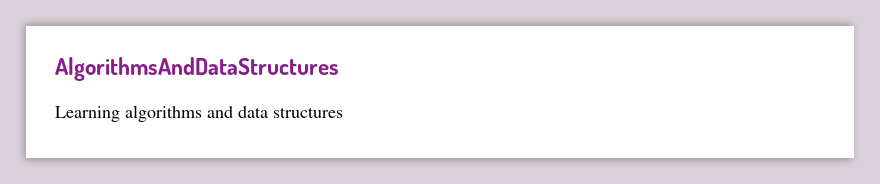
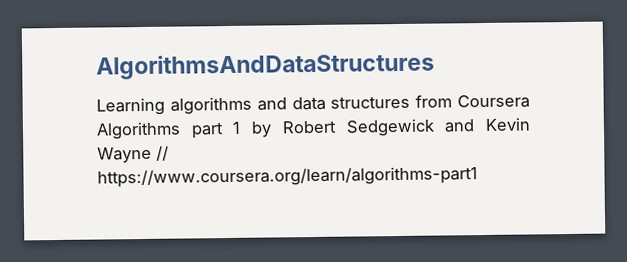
- Learning algorithms and data structures
+ Learning algorithms and data structures from Coursera Algorithms part 1 by Robert Sedgewick and Kevin Wayne // https://www.coursera.org/learn/algorithms-part1

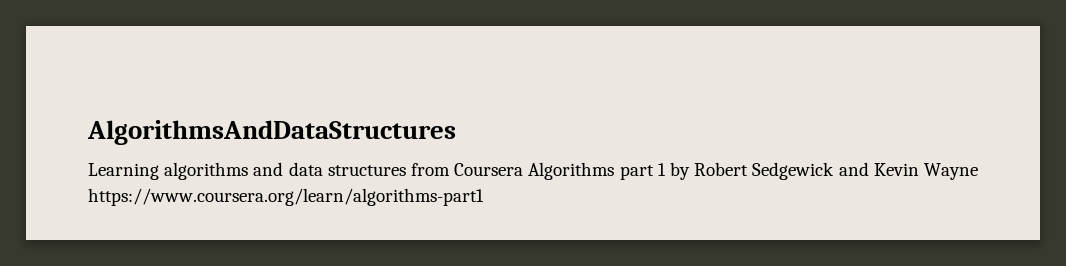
- Learning algorithms and data structures from Coursera Algorithms part 1 by Robert Sedgewick and Kevin Wayne // https://www.coursera.org/learn/algorithms-part1
+ Learning algorithms and data structures from Coursera Algorithms part 1 by Robert Sedgewick and Kevin Wayne https://www.coursera.org/learn/algorithms-part1

